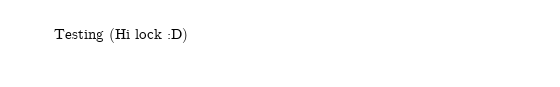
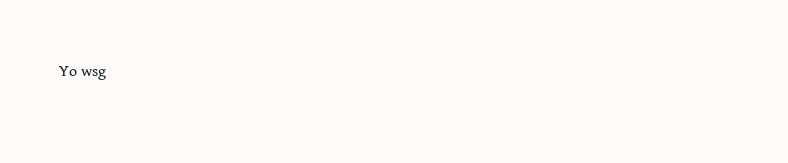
- Testing (Hi lock :D)
+ Yo wsg

